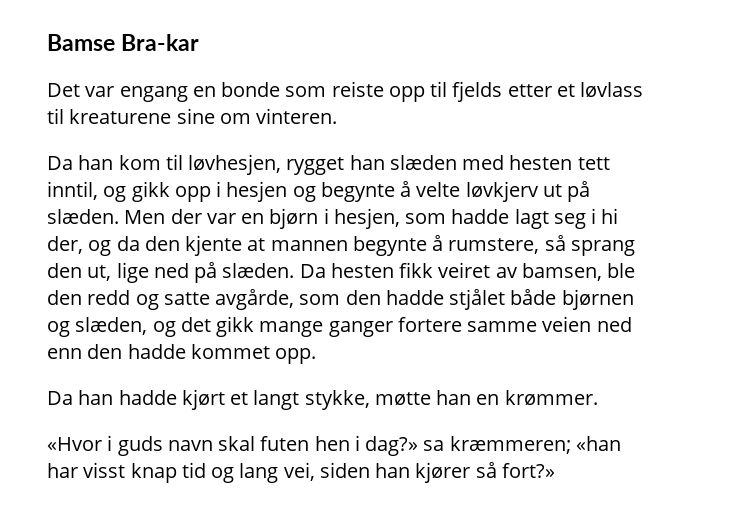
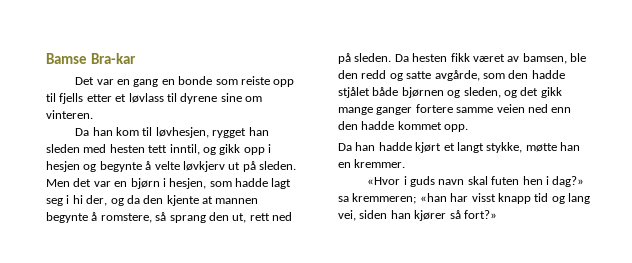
- Det var engang en bonde som reiste opp til fjelds etter et løvlass til kreaturene sine om vinteren.
+ Det var en gang en bonde som reiste opp til fjells etter et løvlass til dyrene sine om vinteren.
- Da han kom til løvhesjen, rygget han slæden med hesten tett inntil, og gikk opp i hesjen og begynte å velte løvkjerv ut på slæden. Men der var en bjørn i hesjen, som hadde lagt seg i hi der, og da den kjente at mannen begynte å rumstere, så sprang den ut, lige ned på slæden.
+ Da han kom til løvhesjen, rygget han sleden med hesten tett inntil, og gikk opp i hesjen og begynte å velte løvkjerv ut på sleden. Men det var en bjørn i hesjen, som hadde lagt seg i hi der, og da den kjente at mannen begynte å romstere, så sprang den ut, rett ned på sleden.
- Da hesten fikk veiret av bamsen, ble den redd og satte avgårde, som den hadde stjålet både bjørnen og slæden, og det gikk mange ganger fortere samme veien ned enn den hadde kommet opp.
+ Da hesten fikk været av bamsen, ble den redd og satte avgårde, som den hadde stjålet både bjørnen og sleden, og det gikk mange ganger fortere samme veien ned enn den hadde kommet opp.
- Da han hadde kjørt et langt stykke, møtte han en krømmer.
+ Da han hadde kjørt et langt stykke, møtte han en kremmer.
- «Hvor i guds navn skal futen hen i dag?» sa kræmmeren; «han har visst knap tid og lang vei, siden han kjører så fort?»
+ «Hvor i guds navn skal futen hen i dag?» sa kremmeren; «han har visst knapp tid og lang vei, siden han kjører så fort?»

